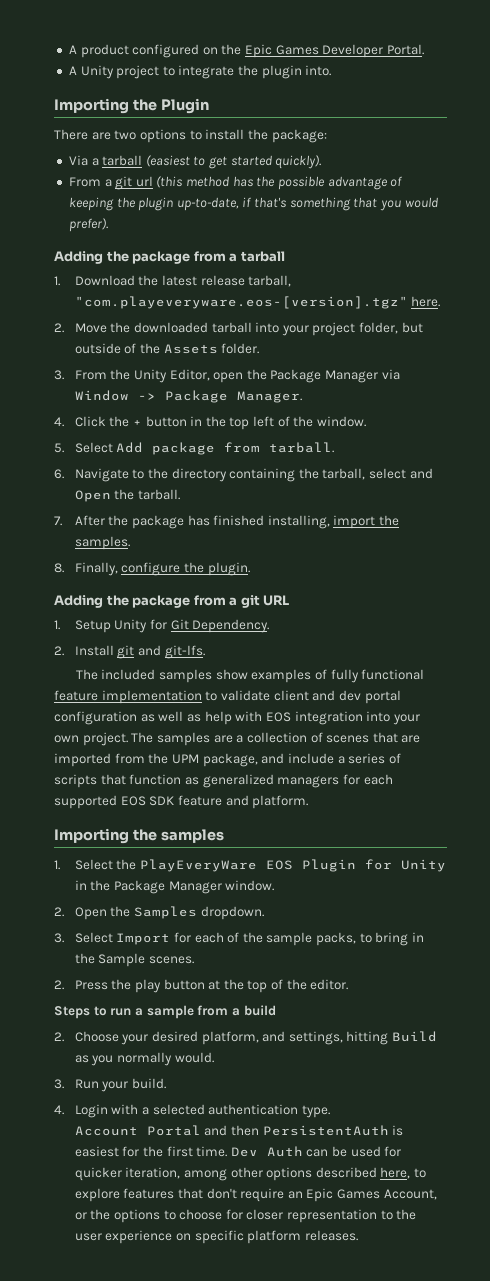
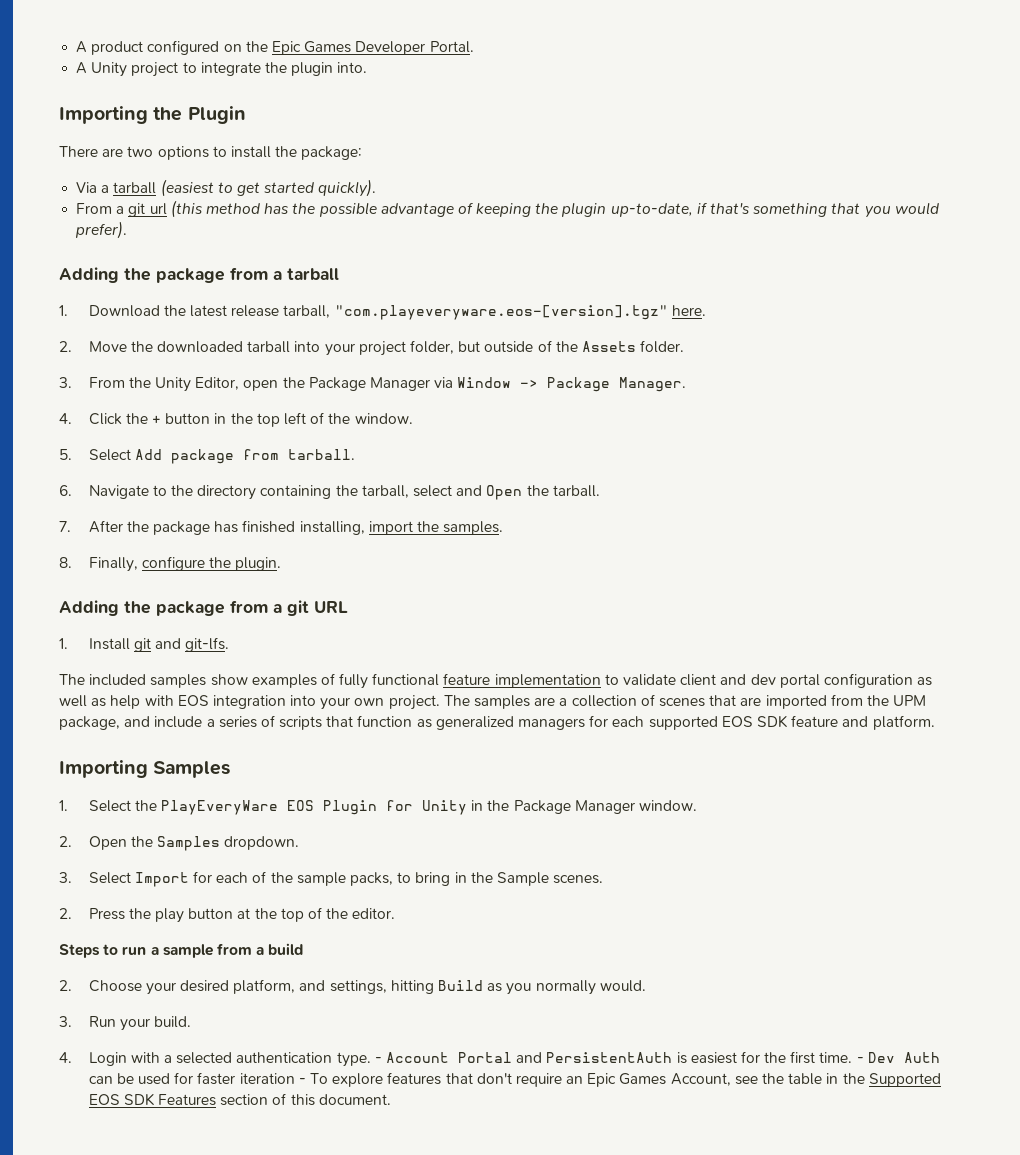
- 1. Setup Unity for Git Dependency.
- 2. Install git and git-lfs.
+ 1. Install git and git-lfs.
- Importing the samples
+ Importing Samples
- 4. Login with a selected authentication type.
- Account Portal and then PersistentAuth is easiest for the first time.
+ 4. Login with a selected authentication type. - Account Portal and PersistentAuth is easiest for the first time.
- Dev Auth can be used for quicker iteration, among other options described here, to explore features that don't require an Epic Games Account, or the options to choose for closer representation to the user experience on specific platform releases.
+ - Dev Auth can be used for faster iteration - To explore features that don't require an Epic Games Account, see the table in the Supported EOS SDK Features section of this document.

